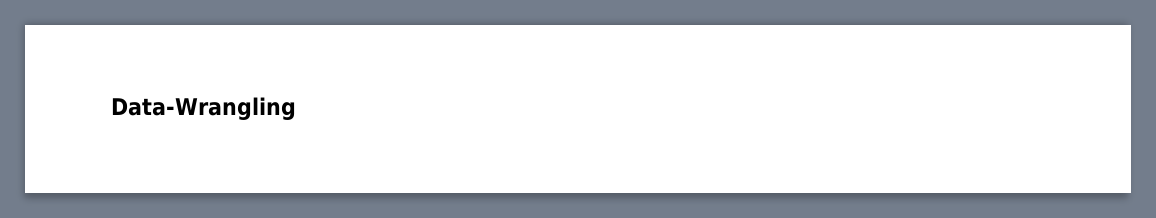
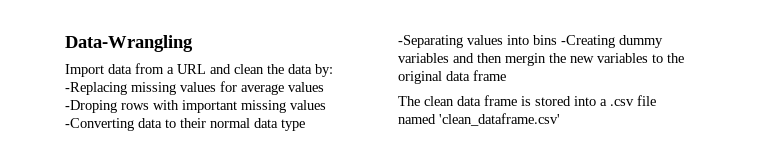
+ Import data from a URL and clean the data by: -Replacing missing values for average values -Droping rows with important missing values -Converting data to their normal data type -Separating values into bins -Creating dummy variables and then mergin the new variables to the original data frame
+ The clean data frame is stored into a .csv file named 'clean_dataframe.csv'

